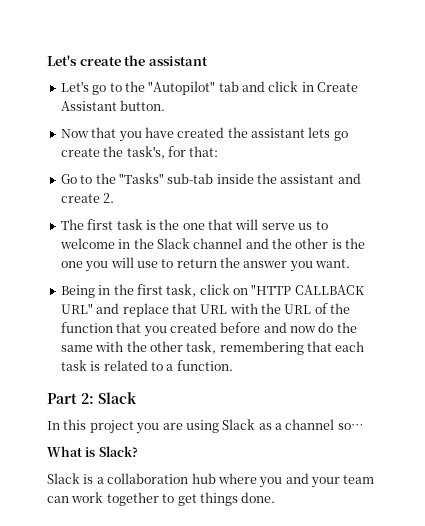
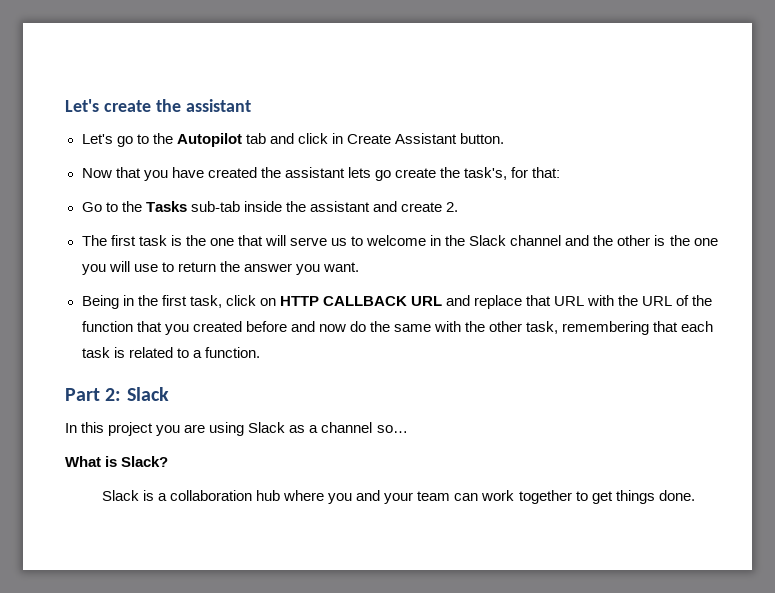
- Let's go to the "Autopilot" tab and click in Create Assistant button.
+ Let's go to the Autopilot tab and click in Create Assistant button.
- Go to the "Tasks" sub-tab inside the assistant and create 2.
+ Go to the Tasks sub-tab inside the assistant and create 2.
- Being in the first task, click on "HTTP CALLBACK URL" and replace that URL with the URL of the function that you created before and now do the same with the other task, remembering that each task is related to a function.
+ Being in the first task, click on HTTP CALLBACK URL and replace that URL with the URL of the function that you created before and now do the same with the other task, remembering that each task is related to a function.

